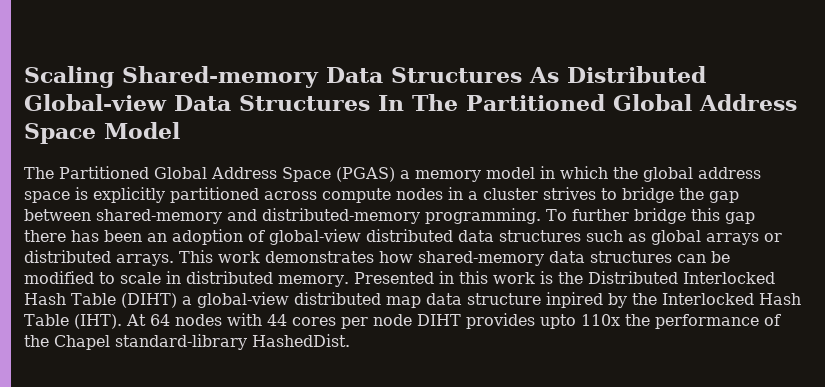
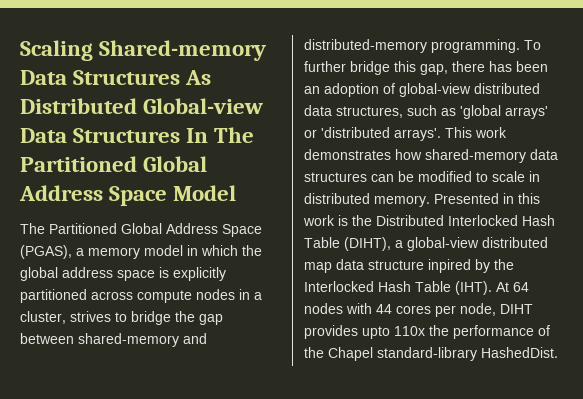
- The Partitioned Global Address Space (PGAS) a memory model in which the global address space is explicitly partitioned across compute nodes in a cluster strives to bridge the gap between shared-memory and distributed-memory programming.
+ The Partitioned Global Address Space (PGAS), a memory model in which the global address space is explicitly partitioned across compute nodes in a cluster, strives to bridge the gap between shared-memory and distributed-memory programming.
- To further bridge this gap there has been an adoption of global-view distributed data structures such as global arrays or distributed arrays.
+ To further bridge this gap, there has been an adoption of global-view distributed data structures, such as 'global arrays' or 'distributed arrays'.
- Presented in this work is the Distributed Interlocked Hash Table (DIHT) a global-view distributed map data structure inpired by the Interlocked Hash Table (IHT).
+ Presented in this work is the Distributed Interlocked Hash Table (DIHT), a global-view distributed map data structure inpired by the Interlocked Hash Table (IHT).
- At 64 nodes with 44 cores per node DIHT provides upto 110x the performance of the Chapel standard-library HashedDist.
+ At 64 nodes with 44 cores per node, DIHT provides upto 110x the performance of the Chapel standard-library HashedDist.

